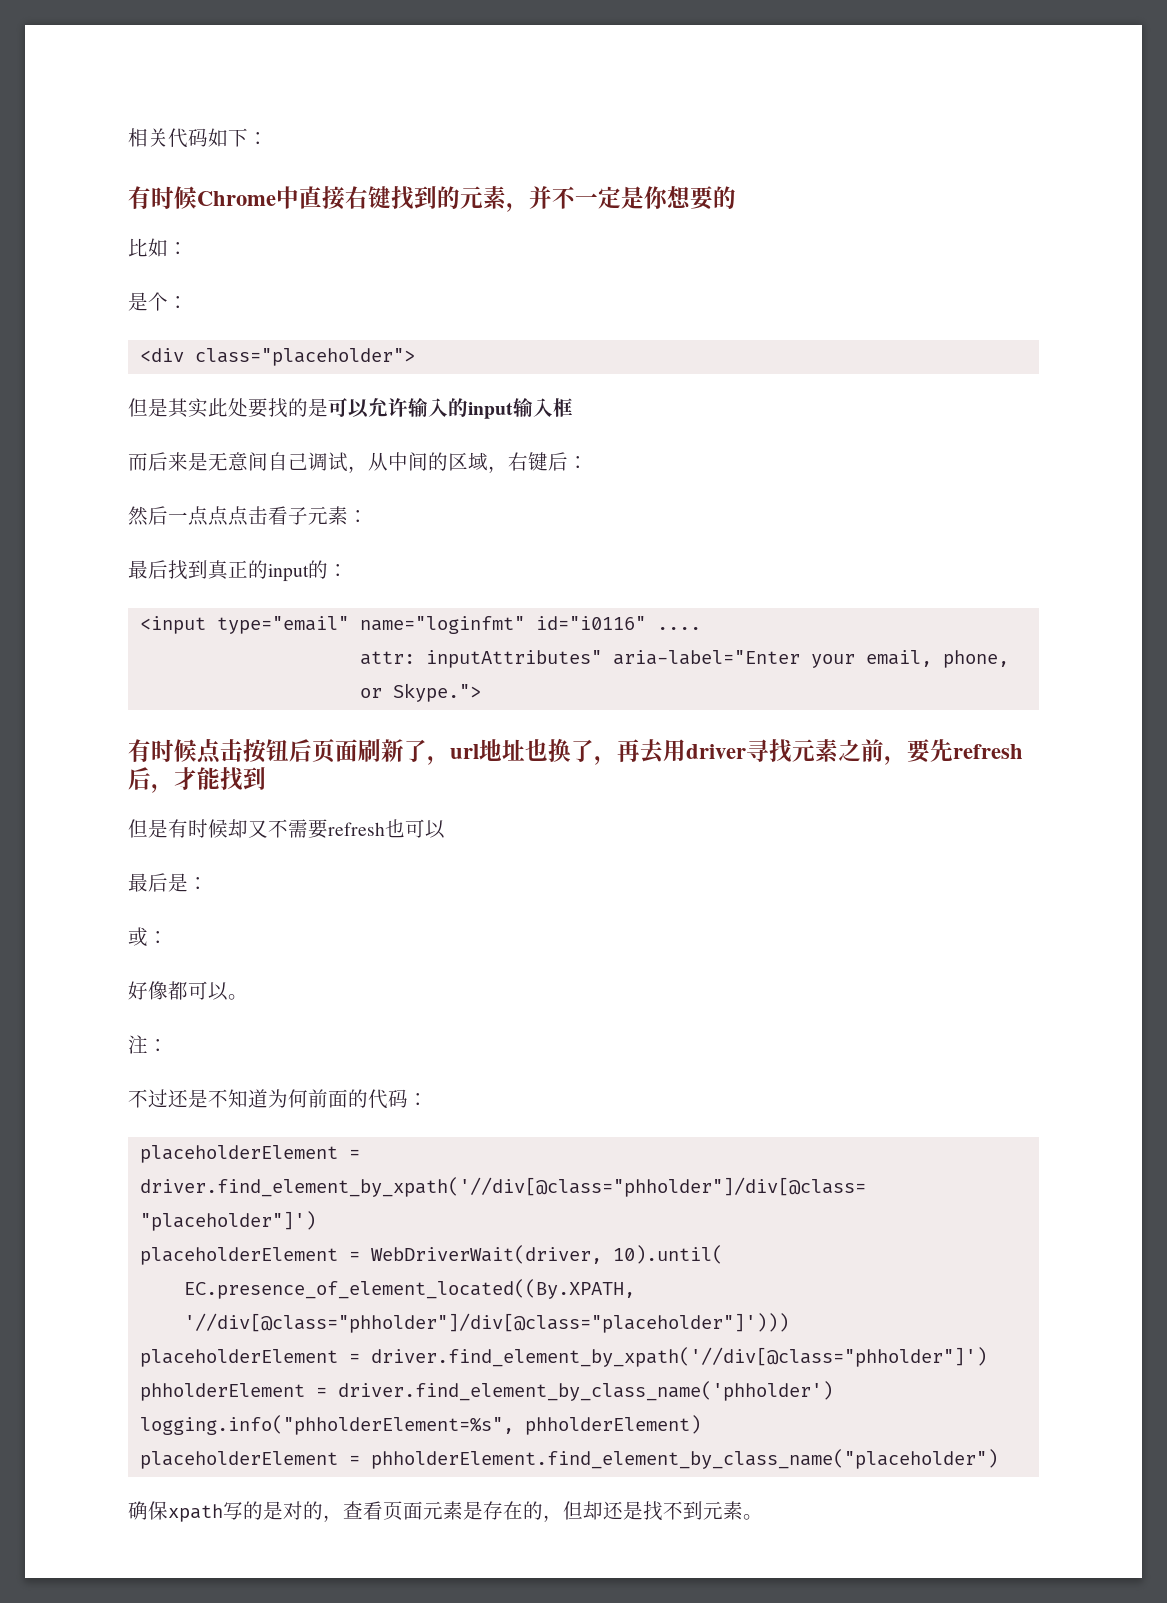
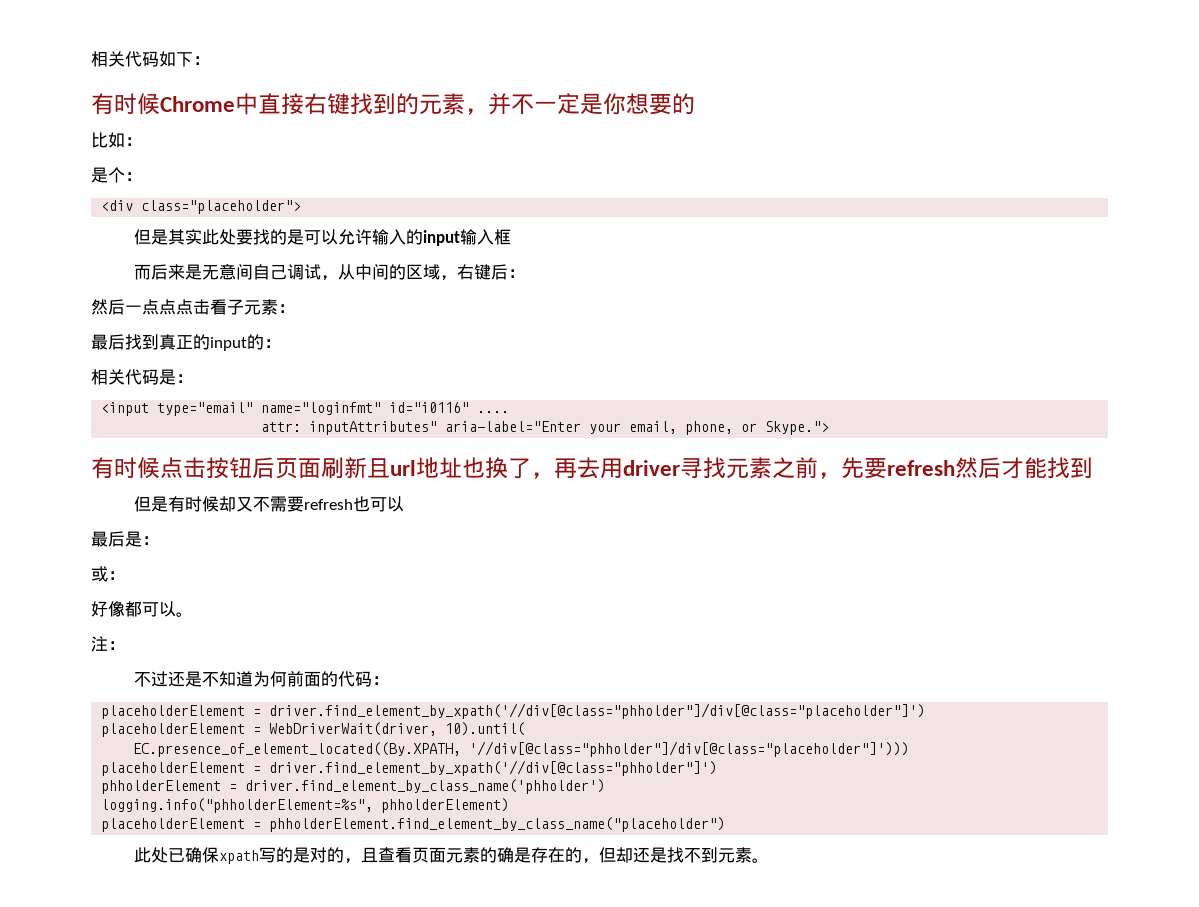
+ 相关代码是：
- 有时候点击按钮后页面刷新了，url地址也换了，再去用driver寻找元素之前，要先refresh后，才能找到
+ 有时候点击按钮后页面刷新且url地址也换了，再去用driver寻找元素之前，先要refresh然后才能找到
- 确保xpath写的是对的，查看页面元素是存在的，但却还是找不到元素。
+ 此处已确保xpath写的是对的，且查看页面元素的确是存在的，但却还是找不到元素。

